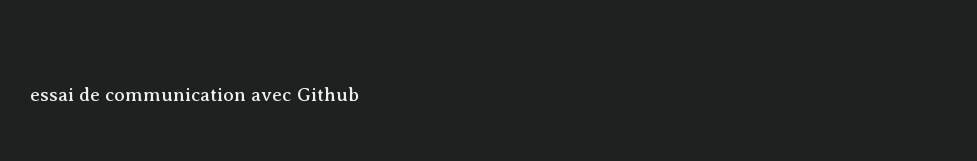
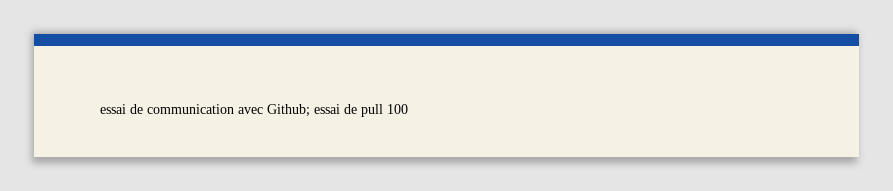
- essai de communication avec Github
+ essai de communication avec Github; essai de pull 100

